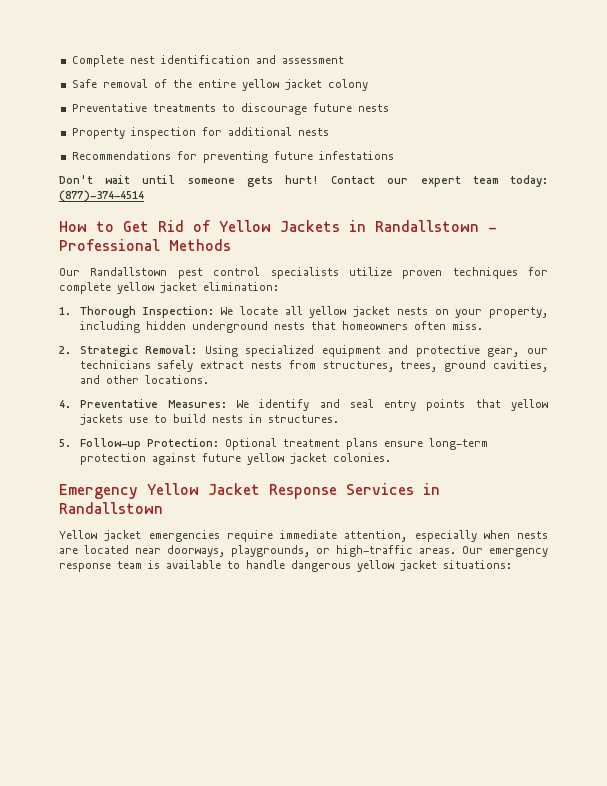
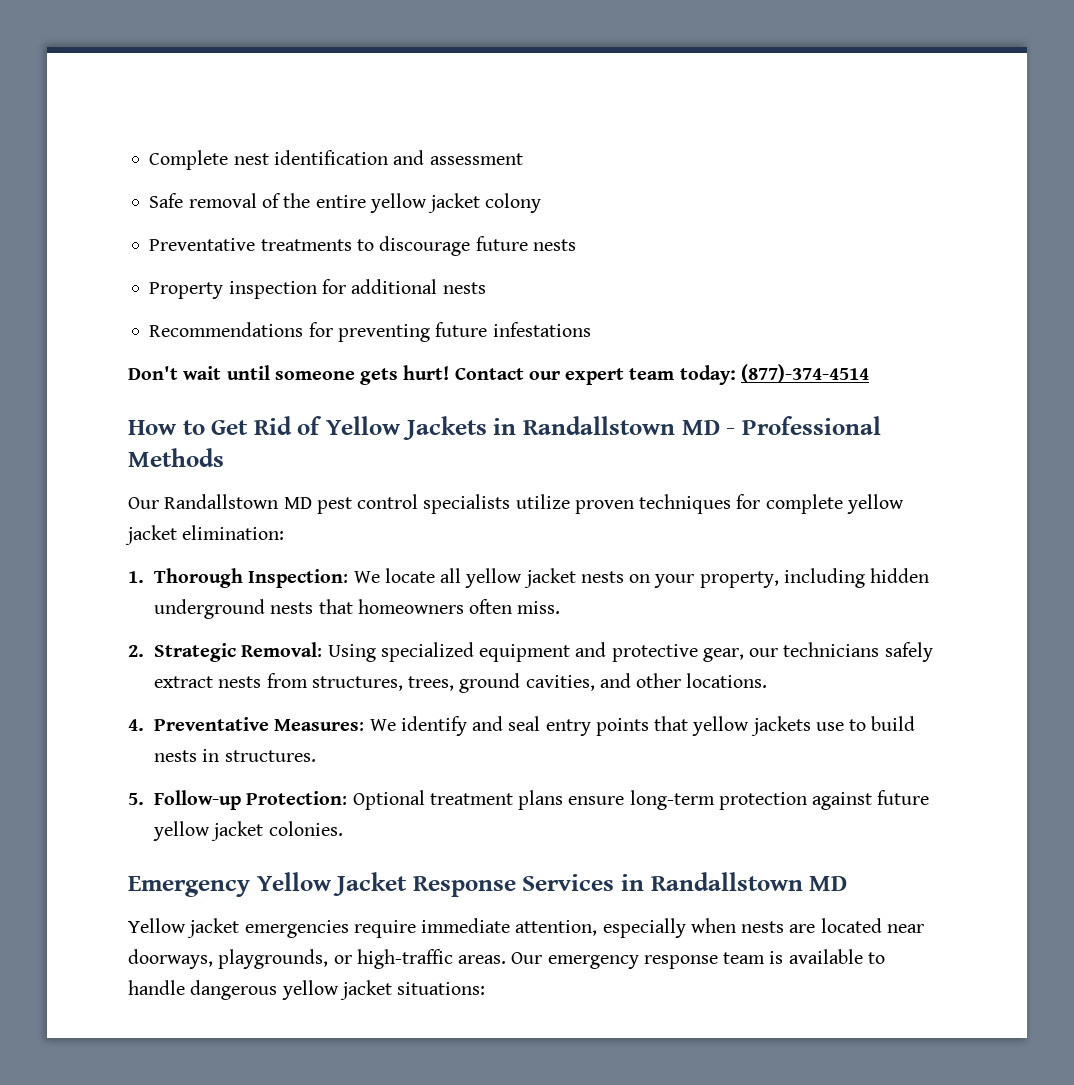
- How to Get Rid of Yellow Jackets in Randallstown - Professional Methods
+ How to Get Rid of Yellow Jackets in Randallstown MD - Professional Methods
- Our Randallstown pest control specialists utilize proven techniques for complete yellow jacket elimination:
+ Our Randallstown MD pest control specialists utilize proven techniques for complete yellow jacket elimination:
- Emergency Yellow Jacket Response Services in Randallstown
+ Emergency Yellow Jacket Response Services in Randallstown MD

